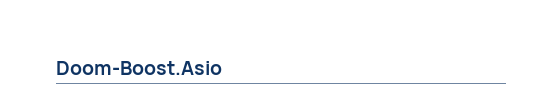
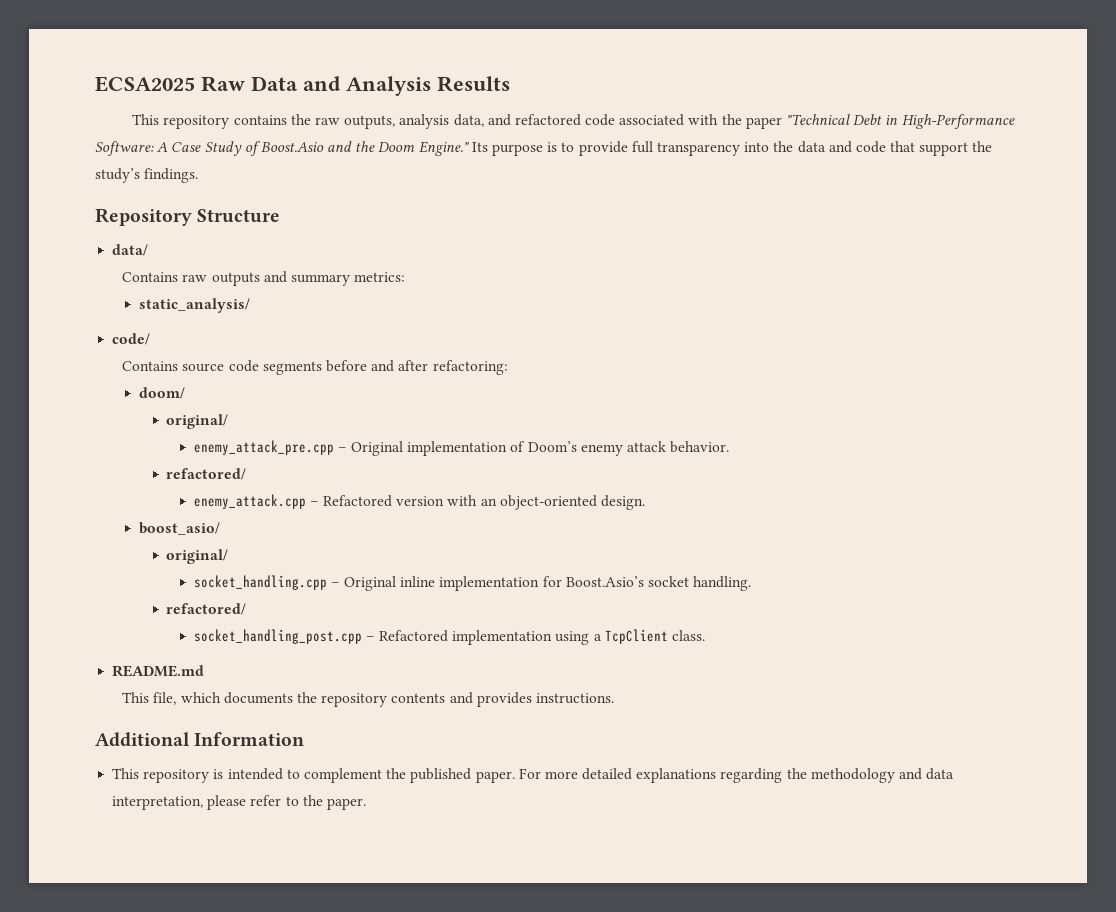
- Doom-Boost.Asio
+ ECSA2025 Raw Data and Analysis Results
+ This repository contains the raw outputs, analysis data, and refactored code associated with the paper "Technical Debt in High-Performance Software: A Case Study of Boost.Asio and the Doom Engine." Its purpose is to provide full transparency into the data and code that support the study’s findings.
+ Repository Structure
+ data/
+ Contains raw outputs and summary metrics:
+ static_analysis/
+ code/
+ Contains source code segments before and after refactoring:
+ doom/
+ original/
+ enemy_attack_pre.cpp – Original implementation of Doom’s enemy attack behavior.
+ refactored/
+ enemy_attack.cpp – Refactored version with an object-oriented design.
+ boost_asio/
+ original/
+ socket_handling.cpp – Original inline implementation for Boost.Asio’s socket handling.
+ refactored/
+ socket_handling_post.cpp – Refactored implementation using a TcpClient class.
+ README.md
+ This file, which documents the repository contents and provides instructions.
+ Additional Information
+ This repository is intended to complement the published paper. For more detailed explanations regarding the methodology and data interpretation, please refer to the paper.

